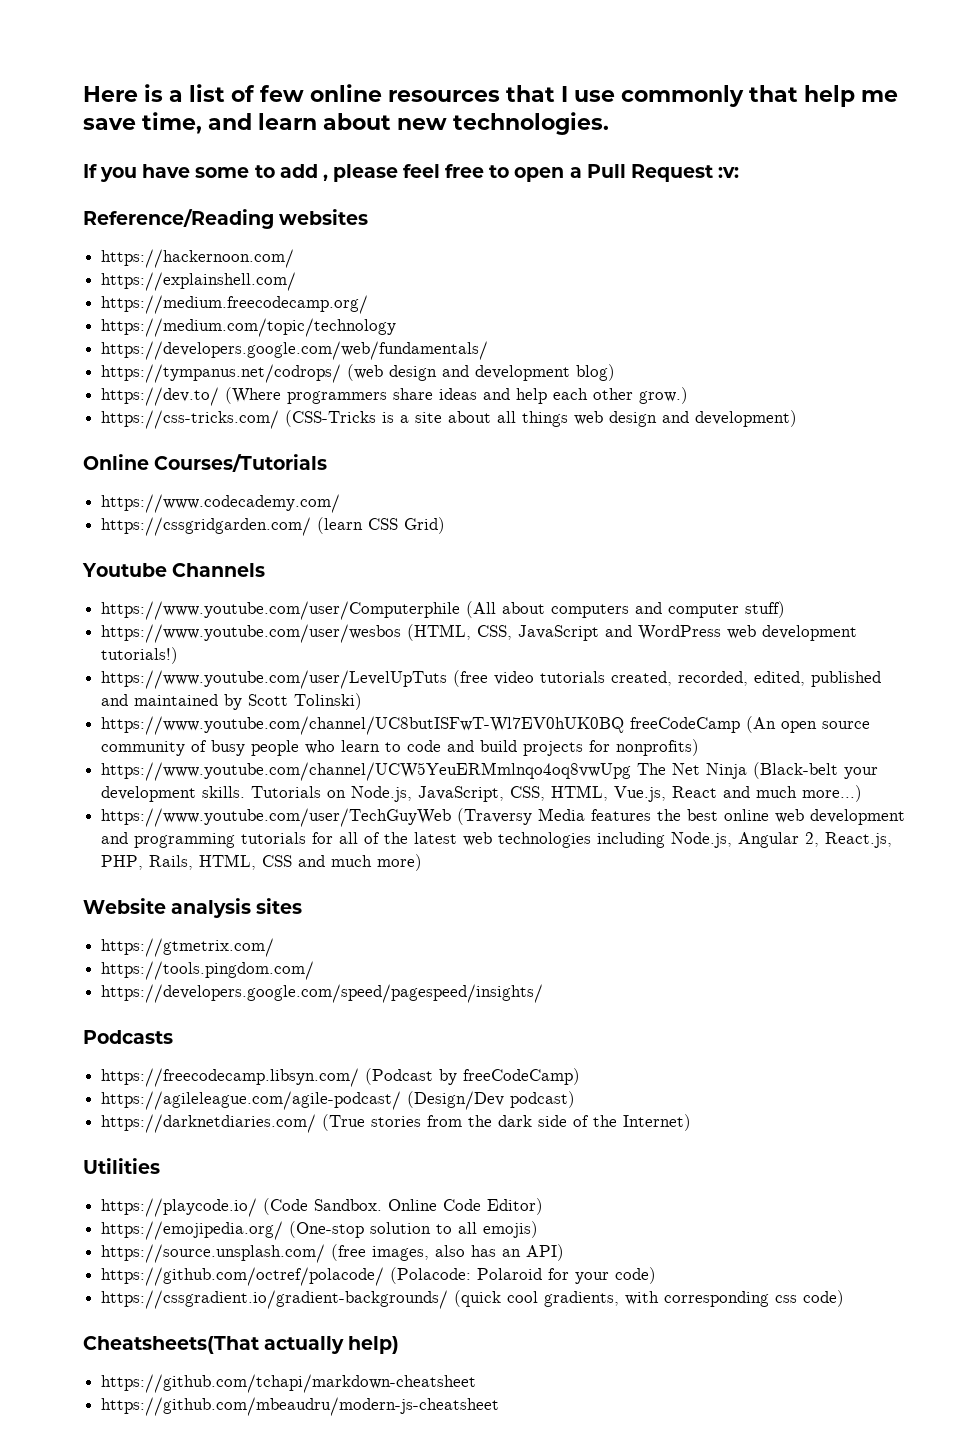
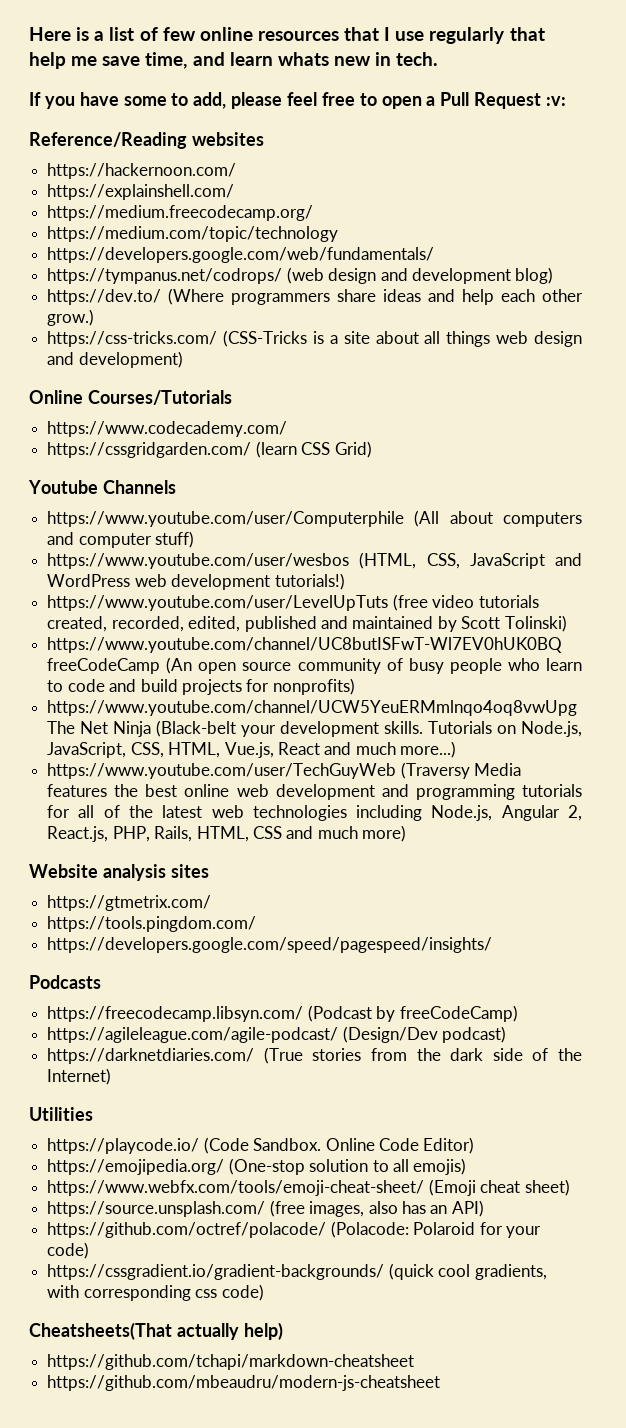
- Here is a list of few online resources that I use commonly that help me save time, and learn about new technologies.
+ Here is a list of few online resources that I use regularly that help me save time, and learn whats new in tech.
- If you have some to add , please feel free to open a Pull Request :v:
+ If you have some to add, please feel free to open a Pull Request :v:
+ https://www.webfx.com/tools/emoji-cheat-sheet/ (Emoji cheat sheet)

